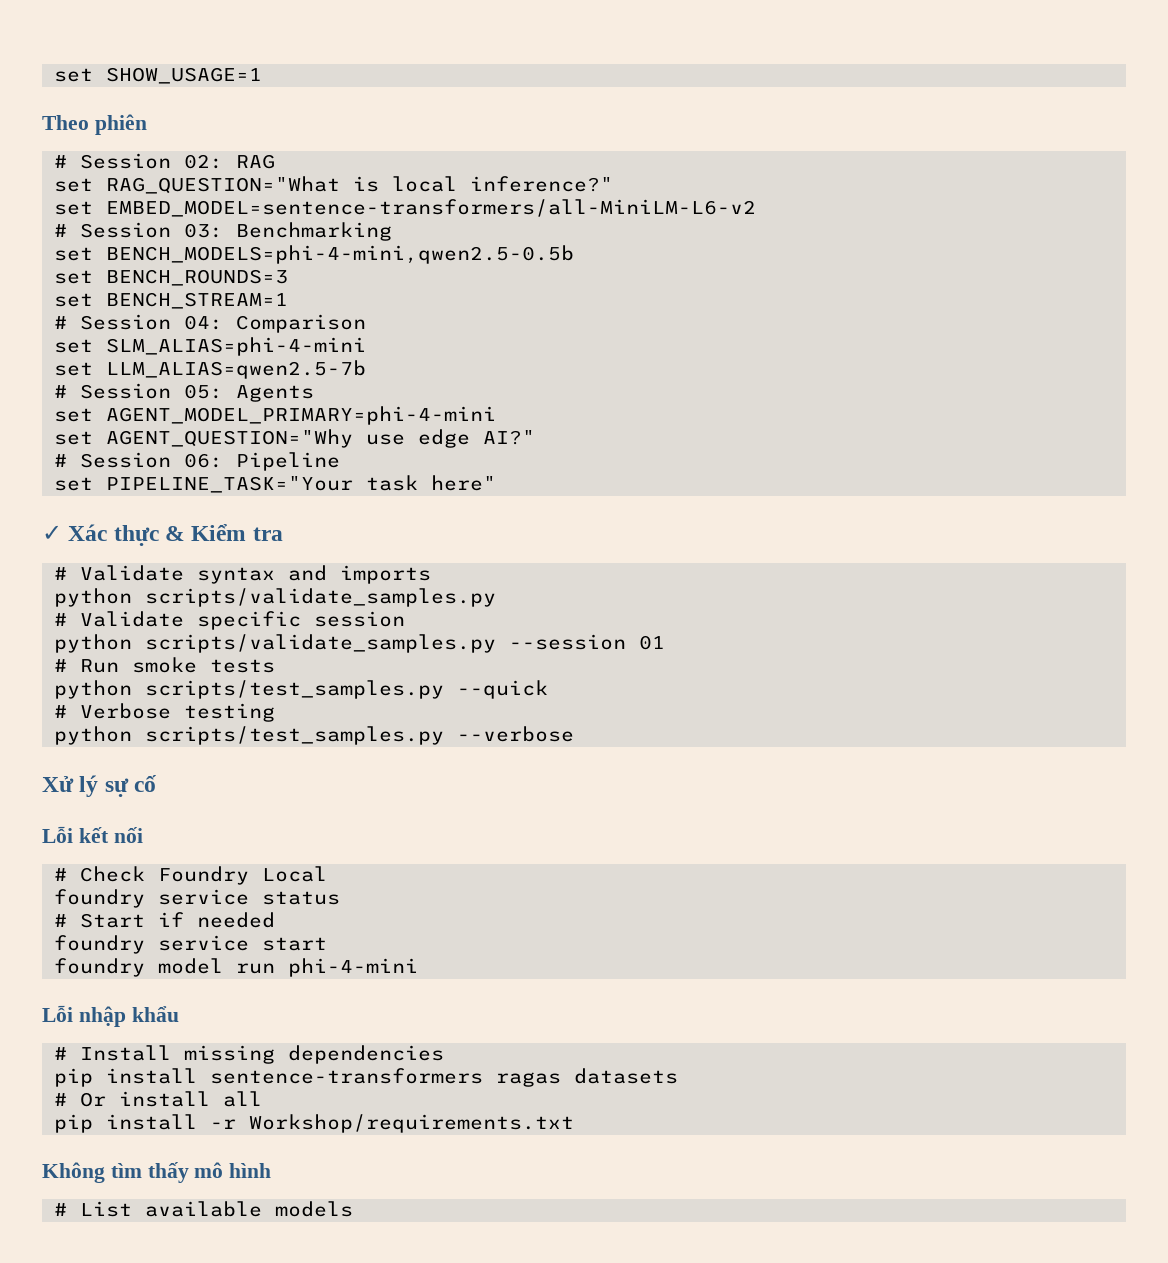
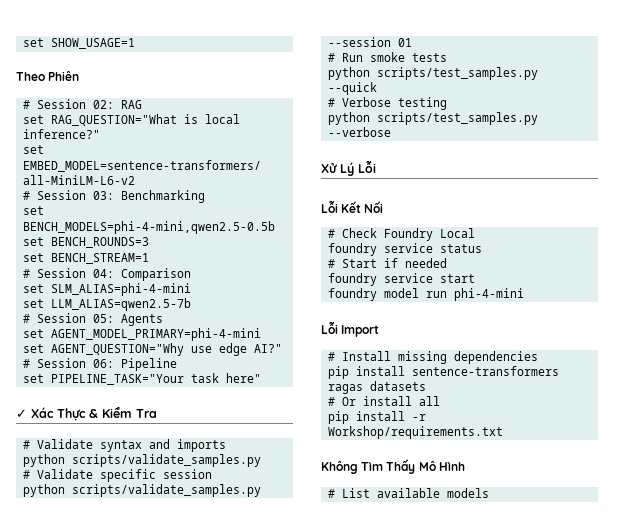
- Theo phiên
+ Theo Phiên
- ✓ Xác thực & Kiểm tra
+ ✓ Xác Thực & Kiểm Tra
- Xử lý sự cố
- Lỗi kết nối
+ Xử Lý Lỗi
+ Lỗi Kết Nối
- Lỗi nhập khẩu
+ Lỗi Import
- Không tìm thấy mô hình
+ Không Tìm Thấy Mô Hình

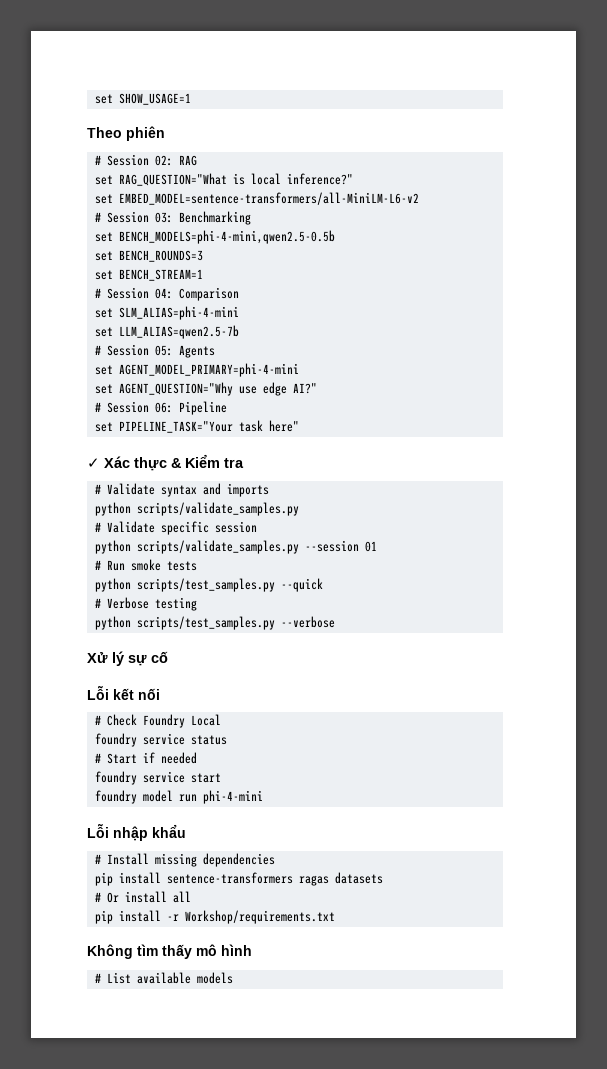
- Theo Phiên
+ Theo phiên
- ✓ Xác Thực & Kiểm Tra
+ ✓ Xác thực & Kiểm tra
- Xử Lý Lỗi
- Lỗi Kết Nối
+ Xử lý sự cố
+ Lỗi kết nối
- Lỗi Import
+ Lỗi nhập khẩu
- Không Tìm Thấy Mô Hình
+ Không tìm thấy mô hình

